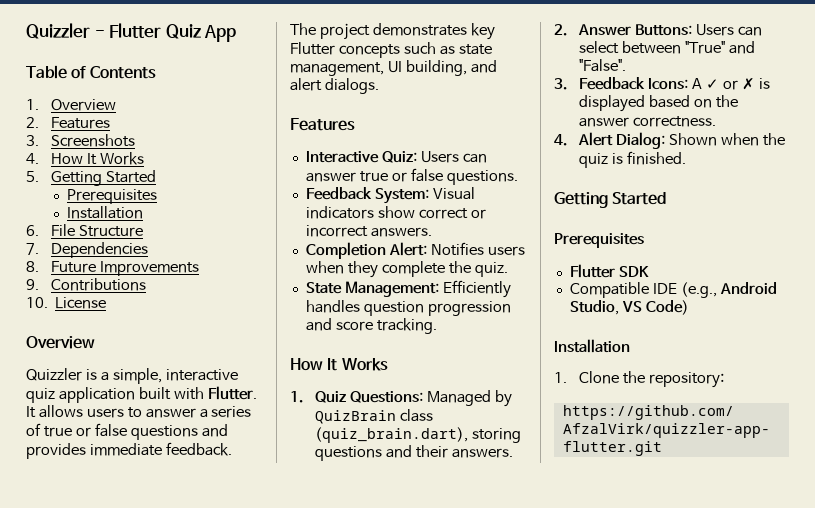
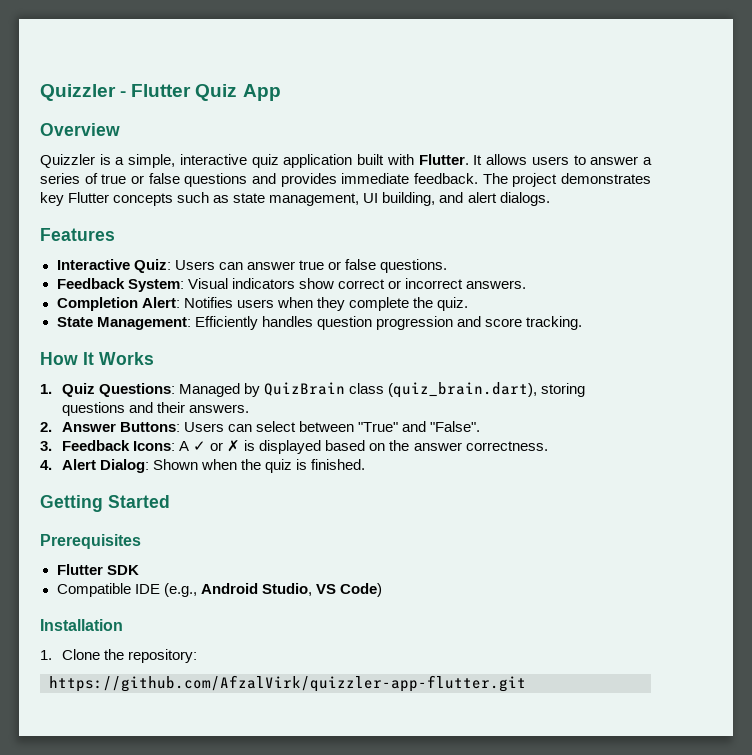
- Table of Contents
- 1. Overview
- 2. Features
- 3. Screenshots
- 4. How It Works
- 5. Getting Started
- Prerequisites
- Installation
- 6. File Structure
- 7. Dependencies
- 8. Future Improvements
- 9. Contributions
- 10. License

